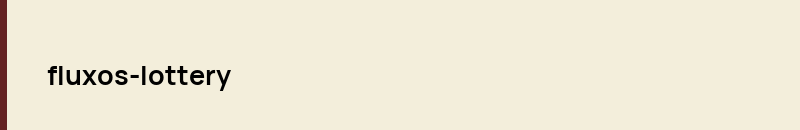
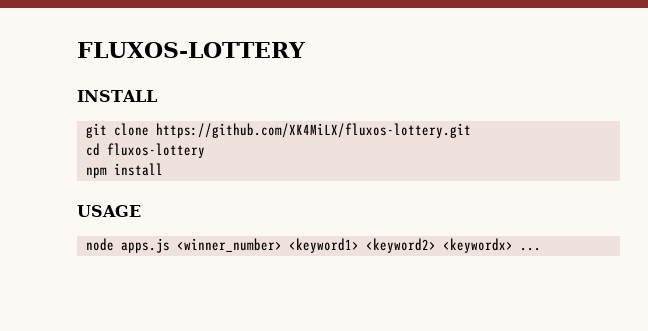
- fluxos-lottery
+ FLUXOS-LOTTERY
+ INSTALL
+ git clone https://github.com/XK4MiLX/fluxos-lottery.git
+ cd fluxos-lottery
+ npm install
+ USAGE
+ node apps.js <winner_number> <keyword1> <keyword2> <keywordx> ...

